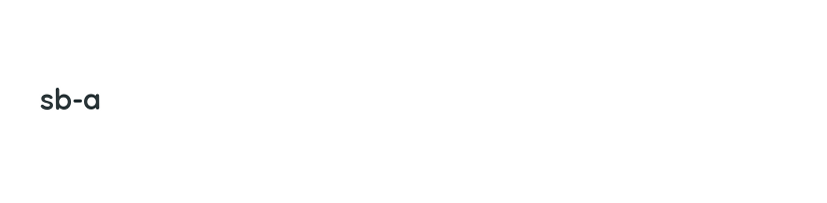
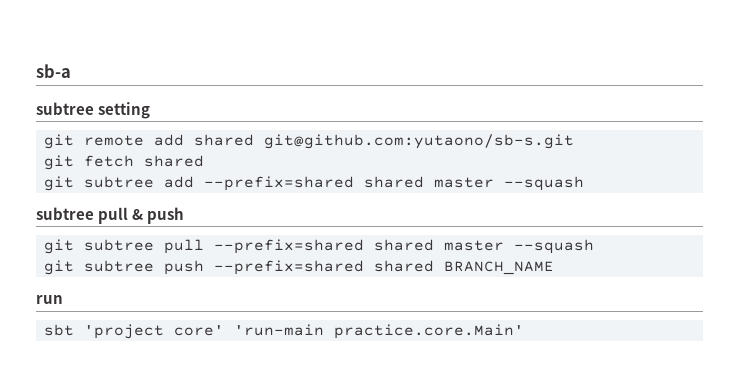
+ subtree setting
+ git remote add shared git@github.com:yutaono/sb-s.git
+ git fetch shared
+ git subtree add --prefix=shared shared master --squash
+ subtree pull & push
+ git subtree pull --prefix=shared shared master --squash
+ git subtree push --prefix=shared shared BRANCH_NAME
+ run
+ sbt 'project core' 'run-main practice.core.Main'

